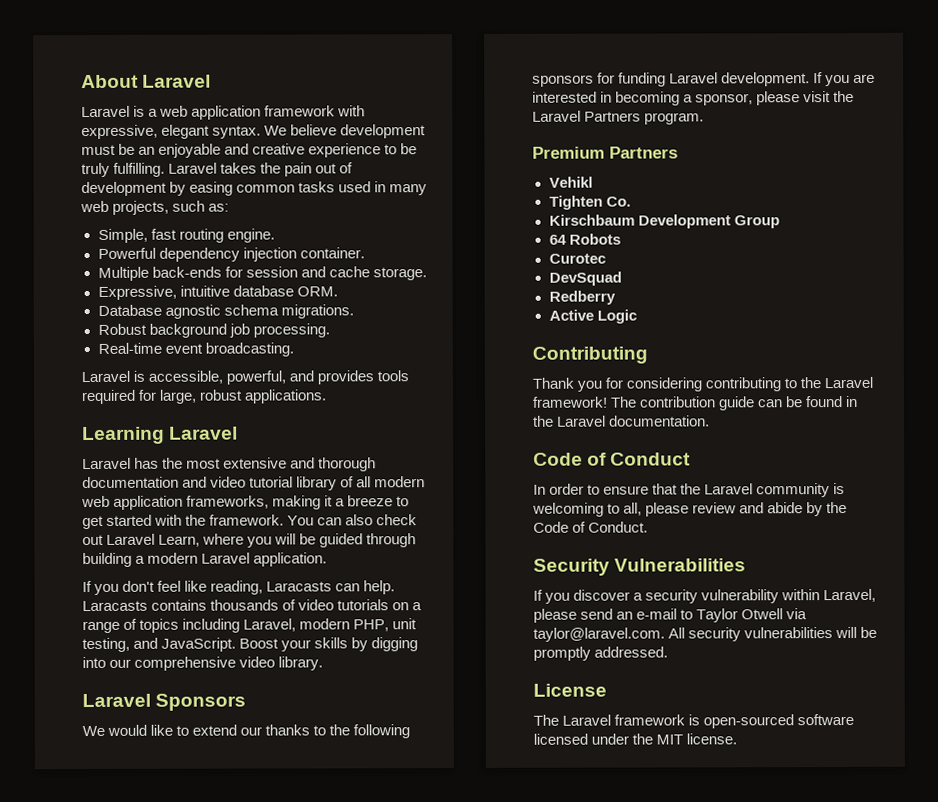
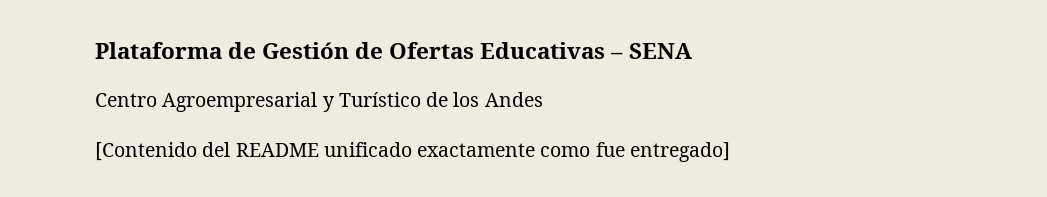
- About Laravel
- Laravel is a web application framework with expressive, elegant syntax. We believe development must be an enjoyable and creative experience to be truly fulfilling. Laravel takes the pain out of development by easing common tasks used in many web projects, such as:
- Simple, fast routing engine.
- Powerful dependency injection container.
- Multiple back-ends for session and cache storage.
- Expressive, intuitive database ORM.
- Database agnostic schema migrations.
- Robust background job processing.
- Real-time event broadcasting.
- Laravel is accessible, powerful, and provides tools required for large, robust applications.
- Learning Laravel
- Laravel has the most extensive and thorough documentation and video tutorial library of all modern web application frameworks, making it a breeze to get started with the framework. You can also check out Laravel Learn, where you will be guided through building a modern Laravel application.
- If you don't feel like reading, Laracasts can help. Laracasts contains thousands of video tutorials on a range of topics including Laravel, modern PHP, unit testing, and JavaScript. Boost your skills by digging into our comprehensive video library.
- Laravel Sponsors
- We would like to extend our thanks to the following sponsors for funding Laravel development. If you are interested in becoming a sponsor, please visit the Laravel Partners program.
- Premium Partners
- Vehikl
- Tighten Co.
- Kirschbaum Development Group
- 64 Robots
- Curotec
- DevSquad
- Redberry
- Active Logic
- Contributing
- Thank you for considering contributing to the Laravel framework! The contribution guide can be found in the Laravel documentation.
- Code of Conduct
- In order to ensure that the Laravel community is welcoming to all, please review and abide by the Code of Conduct.
- Security Vulnerabilities
- If you discover a security vulnerability within Laravel, please send an e-mail to Taylor Otwell via taylor@laravel.com. All security vulnerabilities will be promptly addressed.
- License
- The Laravel framework is open-sourced software licensed under the MIT license.
+ Plataforma de Gestión de Ofertas Educativas – SENA
+ Centro Agroempresarial y Turístico de los Andes
+ [Contenido del README unificado exactamente como fue entregado]

